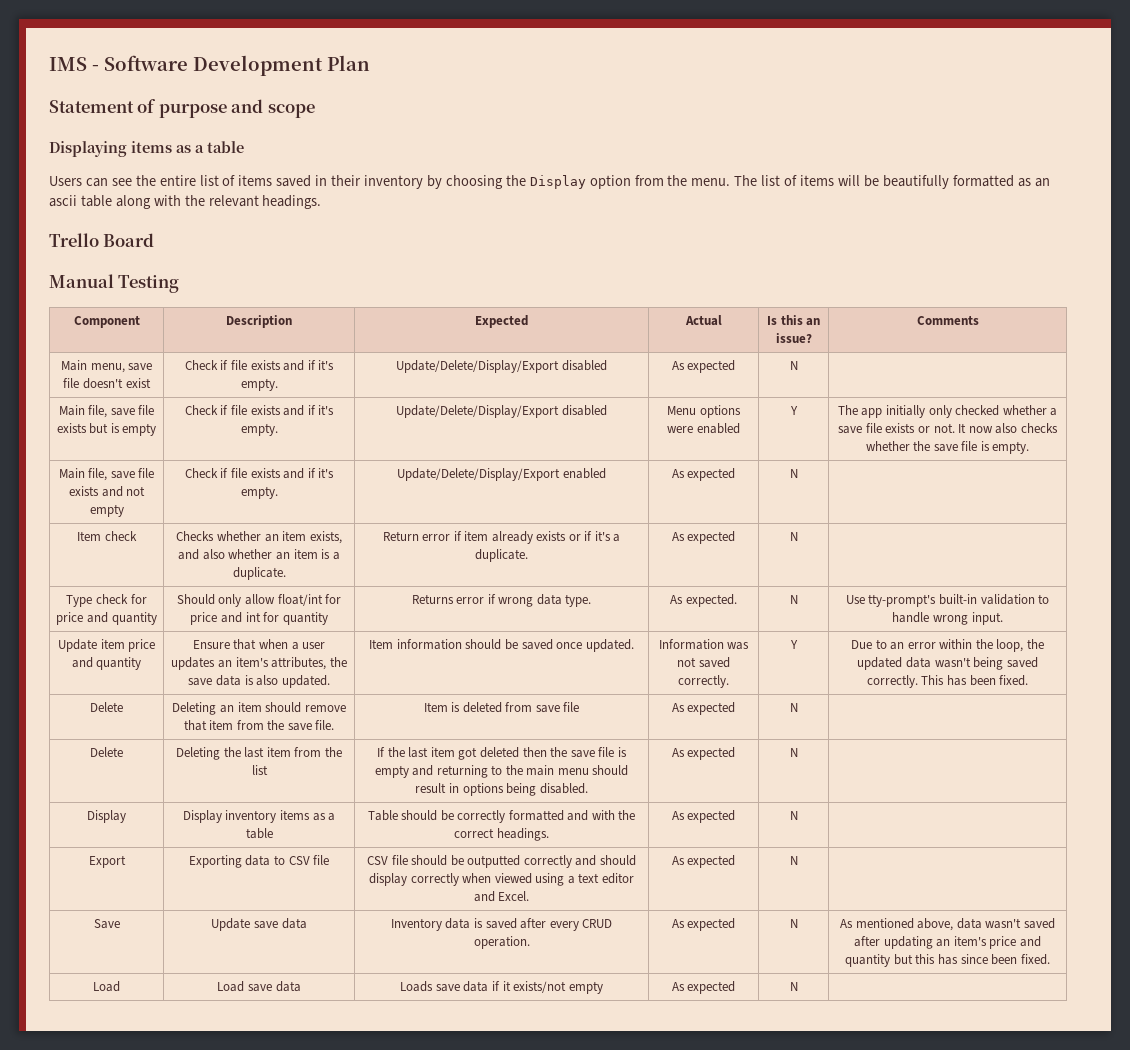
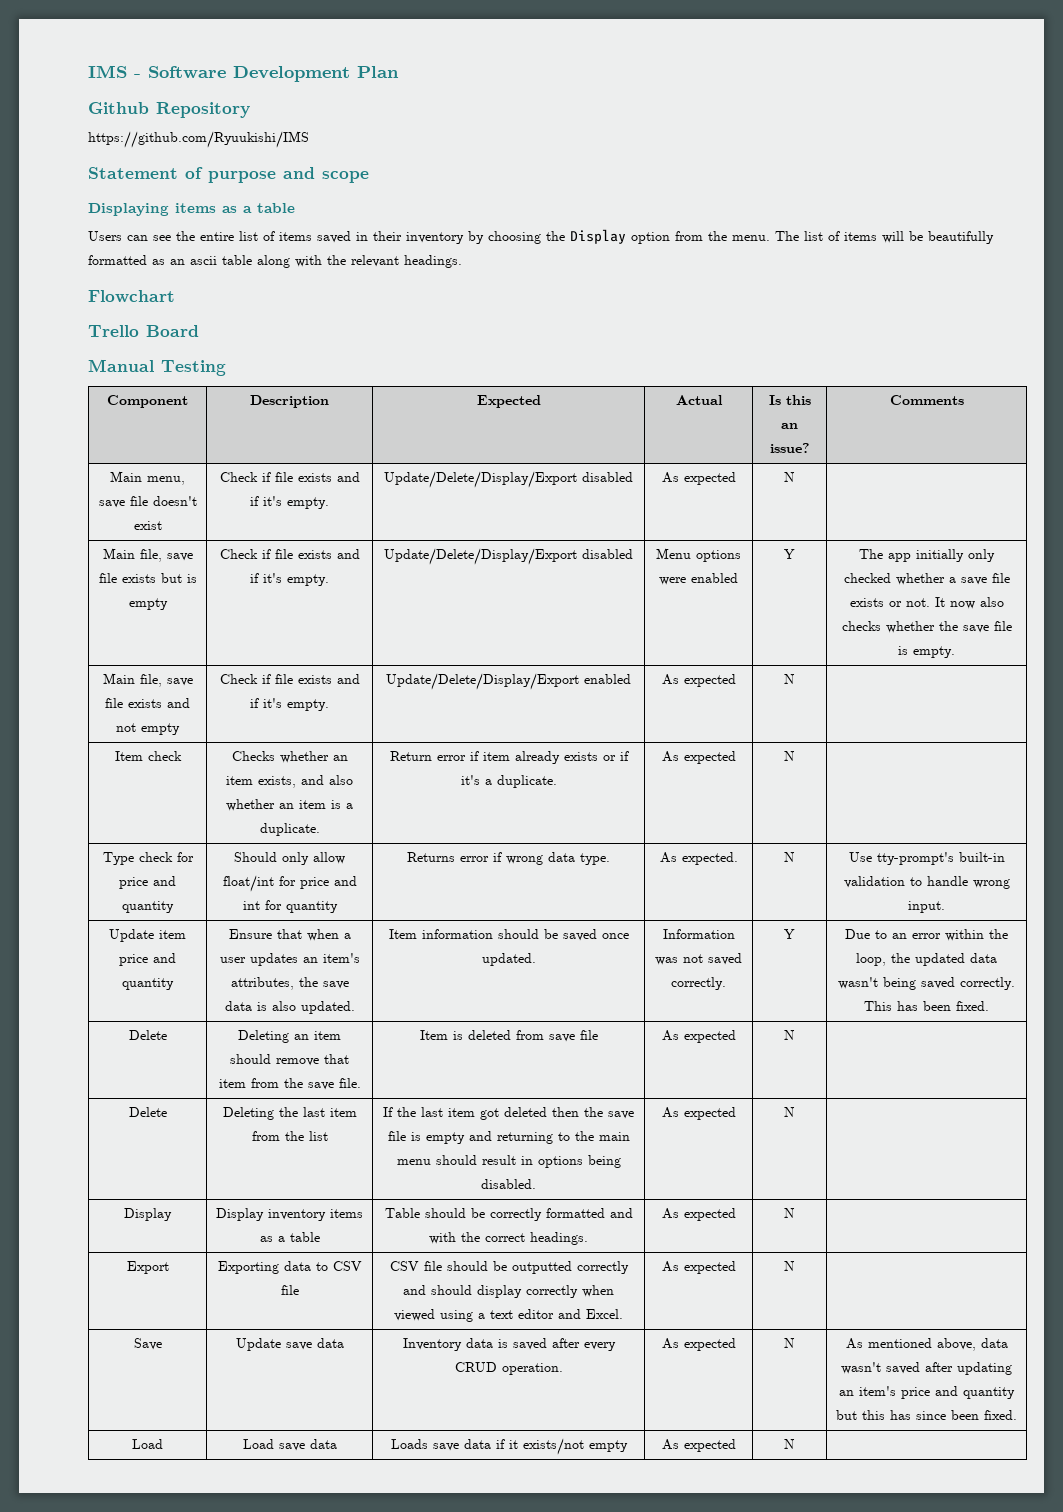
+ Github Repository
+ https://github.com/Ryuukishi/IMS
+ Flowchart

